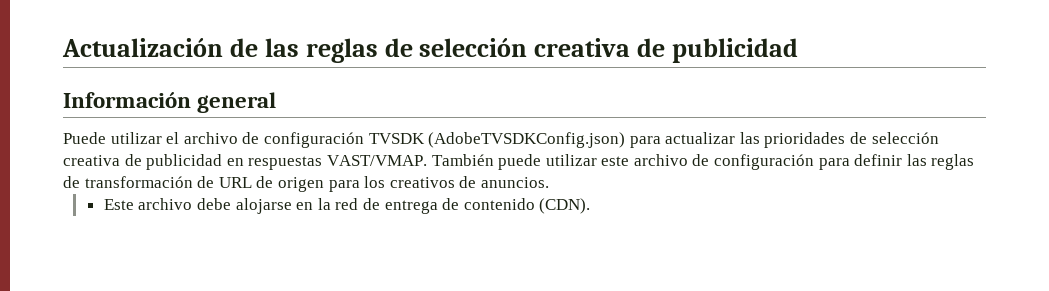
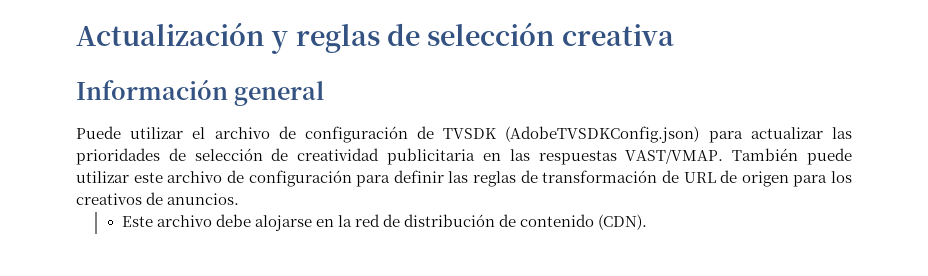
- Actualización de las reglas de selección creativa de publicidad
+ Actualización y reglas de selección creativa
- Puede utilizar el archivo de configuración TVSDK (AdobeTVSDKConfig.json) para actualizar las prioridades de selección creativa de publicidad en respuestas VAST/VMAP.
+ Puede utilizar el archivo de configuración de TVSDK (AdobeTVSDKConfig.json) para actualizar las prioridades de selección de creatividad publicitaria en las respuestas VAST/VMAP.
- Este archivo debe alojarse en la red de entrega de contenido (CDN).
+ Este archivo debe alojarse en la red de distribución de contenido (CDN).

